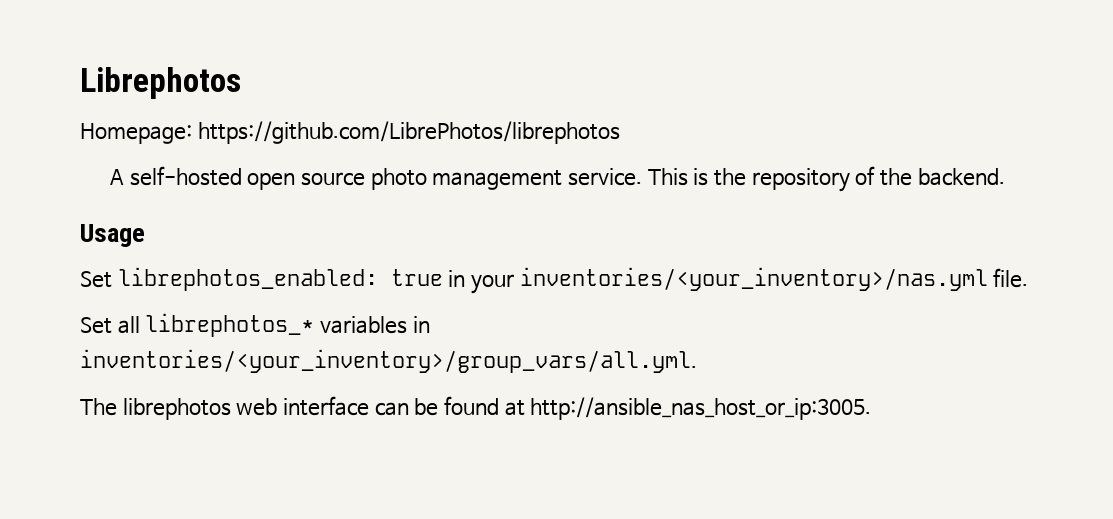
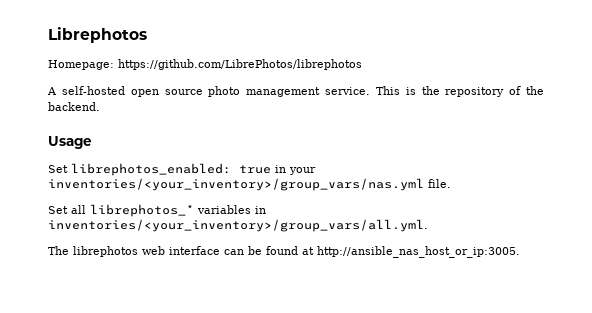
- Set librephotos_enabled: true in your inventories/<your_inventory>/nas.yml file.
+ Set librephotos_enabled: true in your inventories/<your_inventory>/group_vars/nas.yml file.

